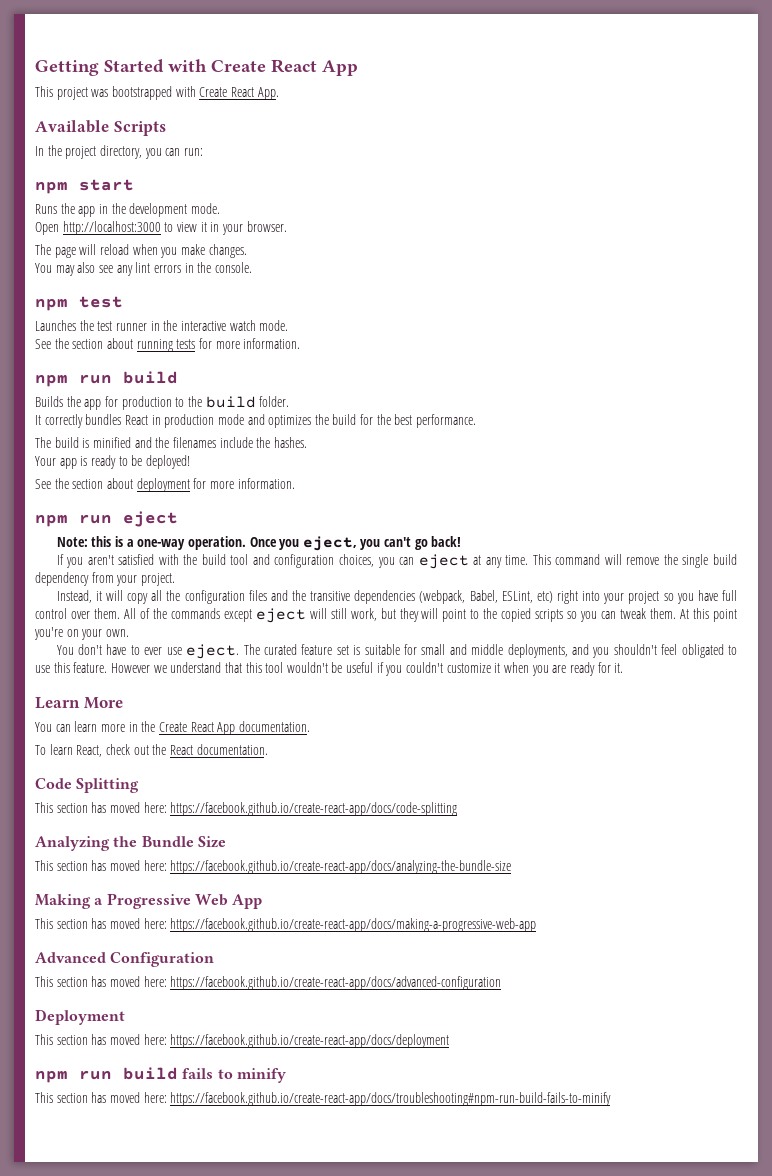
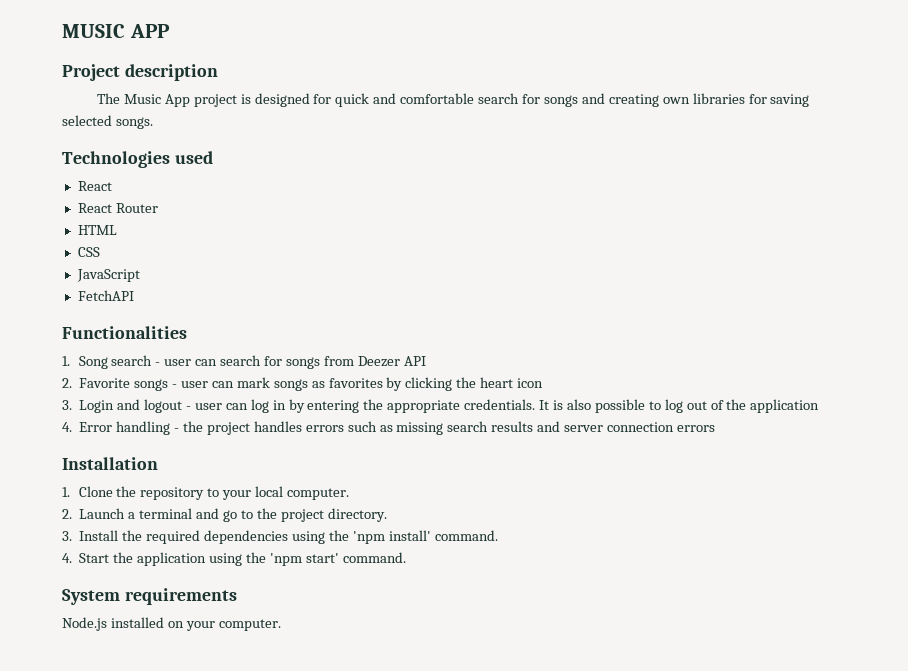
- Getting Started with Create React App
- This project was bootstrapped with Create React App.
- Available Scripts
- In the project directory, you can run:
- npm start
- Runs the app in the development mode.
- Open http://localhost:3000 to view it in your browser.
- The page will reload when you make changes.
- You may also see any lint errors in the console.
- npm test
- Launches the test runner in the interactive watch mode.
- See the section about running tests for more information.
- npm run build
- Builds the app for production to the build folder.
- It correctly bundles React in production mode and optimizes the build for the best performance.
- The build is minified and the filenames include the hashes.
- Your app is ready to be deployed!
- See the section about deployment for more information.
- npm run eject
- Note: this is a one-way operation. Once you eject, you can't go back!
- If you aren't satisfied with the build tool and configuration choices, you can eject at any time. This command will remove the single build dependency from your project.
- Instead, it will copy all the configuration files and the transitive dependencies (webpack, Babel, ESLint, etc) right into your project so you have full control over them. All of the commands except eject will still work, but they will point to the copied scripts so you can tweak them. At this point you're on your own.
- You don't have to ever use eject. The curated feature set is suitable for small and middle deployments, and you shouldn't feel obligated to use this feature. However we understand that this tool wouldn't be useful if you couldn't customize it when you are ready for it.
- Learn More
- You can learn more in the Create React App documentation.
- To learn React, check out the React documentation.
- Code Splitting
- This section has moved here: https://facebook.github.io/create-react-app/docs/code-splitting
- Analyzing the Bundle Size
- This section has moved here: https://facebook.github.io/create-react-app/docs/analyzing-the-bundle-size
- Making a Progressive Web App
- This section has moved here: https://facebook.github.io/create-react-app/docs/making-a-progressive-web-app
- Advanced Configuration
- This section has moved here: https://facebook.github.io/create-react-app/docs/advanced-configuration
- Deployment
- This section has moved here: https://facebook.github.io/create-react-app/docs/deployment
- npm run build fails to minify
- This section has moved here: https://facebook.github.io/create-react-app/docs/troubleshooting#npm-run-build-fails-to-minify
+ MUSIC APP
+ Project description
+ The Music App project is designed for quick and comfortable search for songs and creating own libraries for saving selected songs.
+ Technologies used
+ React
+ React Router
+ HTML
+ CSS
+ JavaScript
+ FetchAPI
+ Functionalities
+ 1. Song search - user can search for songs from Deezer API
+ 2. Favorite songs - user can mark songs as favorites by clicking the heart icon
+ 3. Login and logout - user can log in by entering the appropriate credentials. It is also possible to log out of the application
+ 4. Error handling - the project handles errors such as missing search results and server connection errors
+ Installation
+ 1. Clone the repository to your local computer.
+ 2. Launch a terminal and go to the project directory.
+ 3. Install the required dependencies using the 'npm install' command.
+ 4. Start the application using the 'npm start' command.
+ System requirements
+ Node.js installed on your computer.

